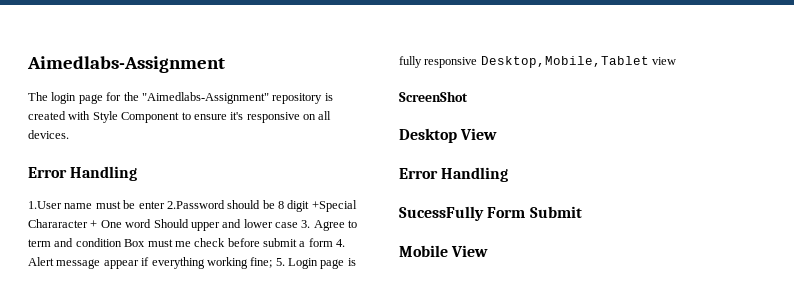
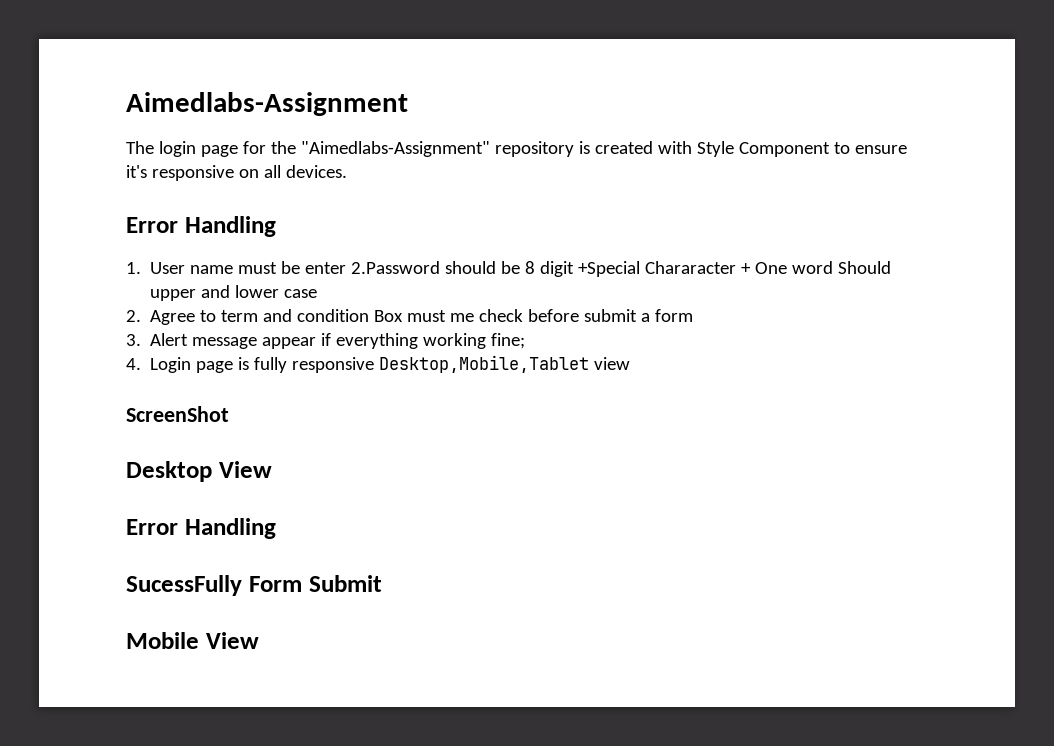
- 1.User name must be enter 2.Password should be 8 digit +Special Chararacter + One word Should upper and lower case 3. Agree to term and condition Box must me check before submit a form 4. Alert message appear if everything working fine; 5. Login page is fully responsive Desktop,Mobile,Tablet view
+ 1. User name must be enter 2.Password should be 8 digit +Special Chararacter + One word Should upper and lower case
+ 2. Agree to term and condition Box must me check before submit a form
+ 3. Alert message appear if everything working fine;
+ 4. Login page is fully responsive Desktop,Mobile,Tablet view

